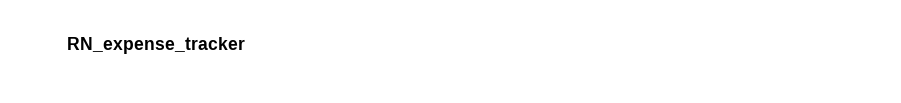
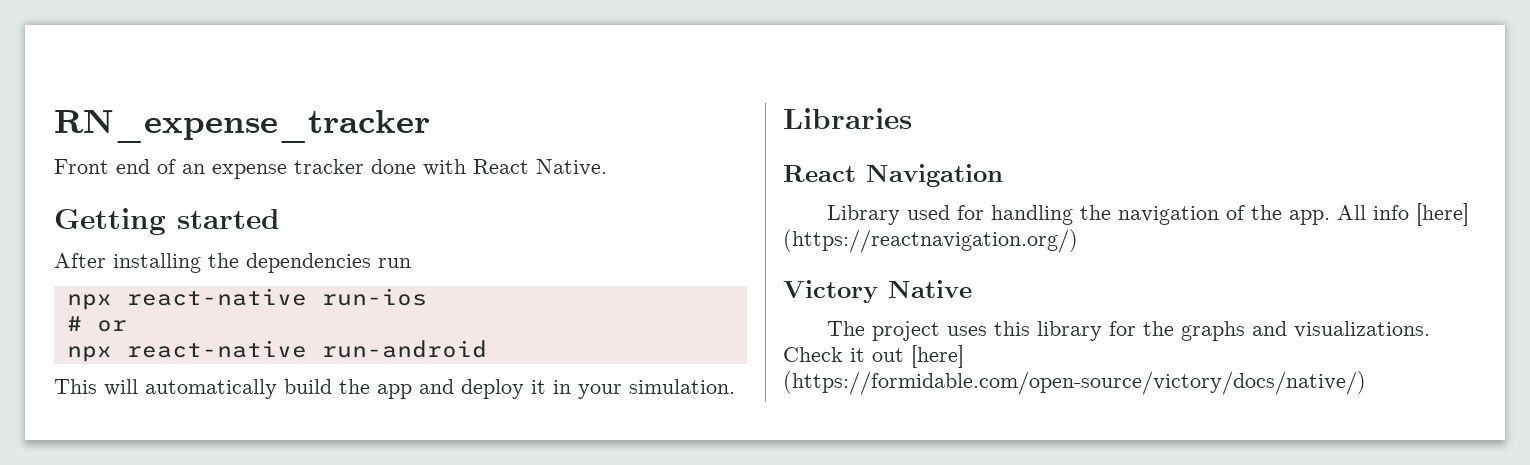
+ Front end of an expense tracker done with React Native.
+ Getting started
+ After installing the dependencies run
+ npx react-native run-ios
+ # or
+ npx react-native run-android
+ This will automatically build the app and deploy it in your simulation.
+ Libraries
+ React Navigation
+ Library used for handling the navigation of the app. All info [here] (https://reactnavigation.org/)
+ Victory Native
+ The project uses this library for the graphs and visualizations. Check it out [here] (https://formidable.com/open-source/victory/docs/native/)

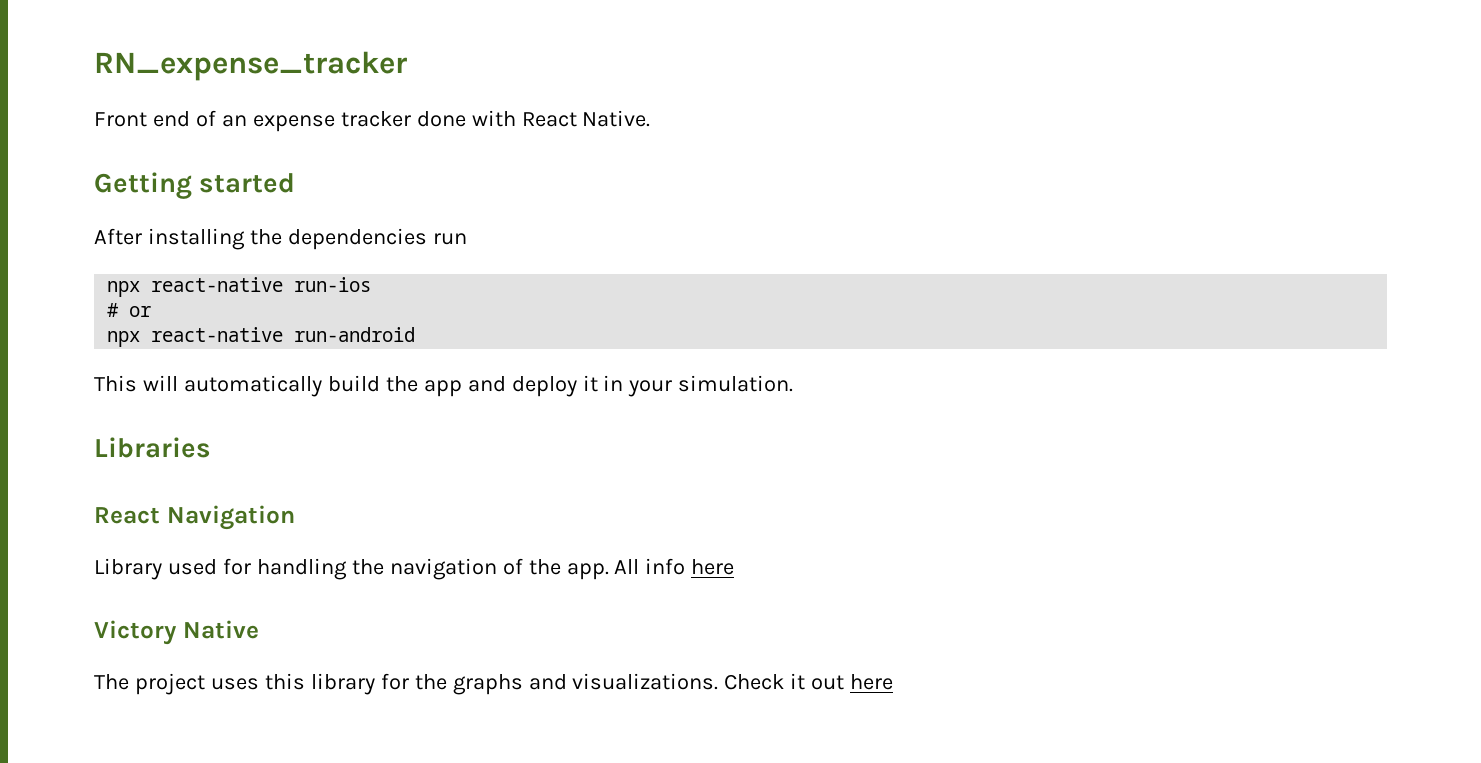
- All info [here] (https://reactnavigation.org/)
+ All info here
- Check it out [here] (https://formidable.com/open-source/victory/docs/native/)
+ Check it out here

